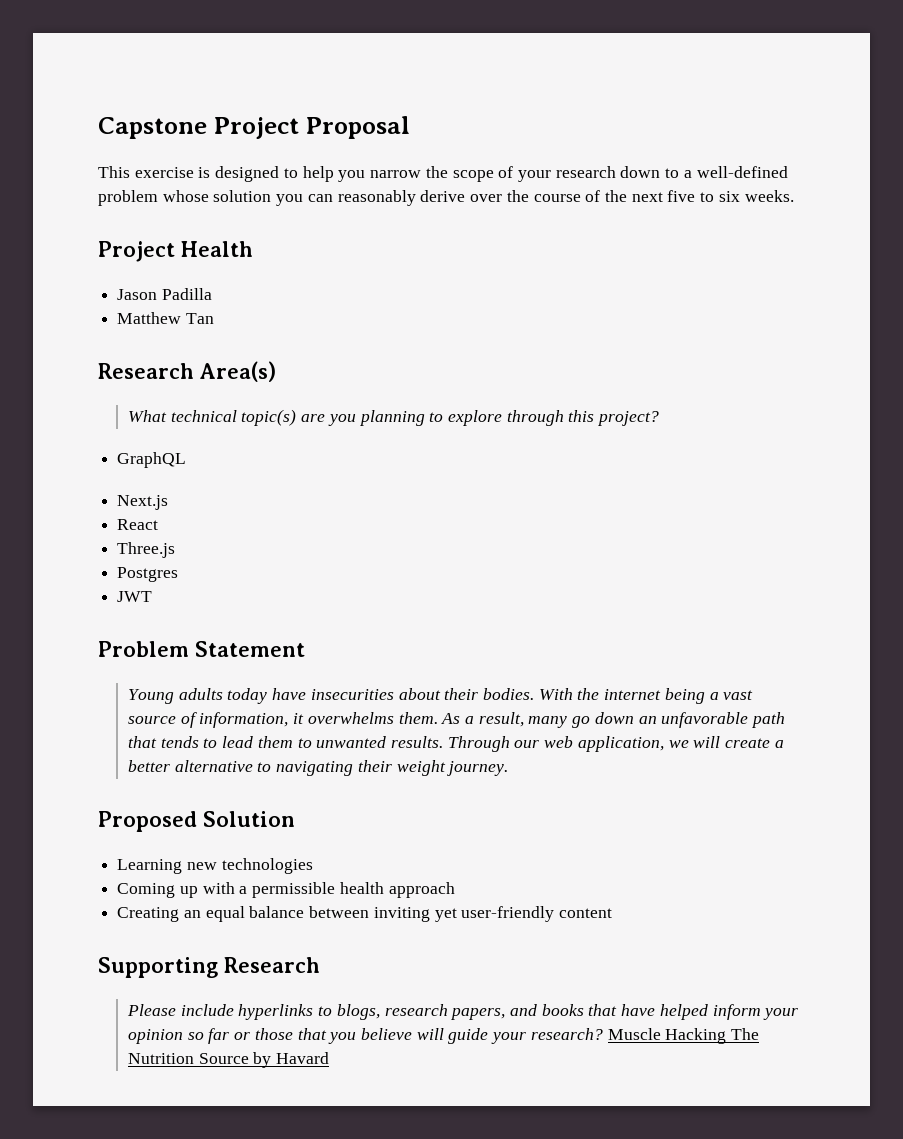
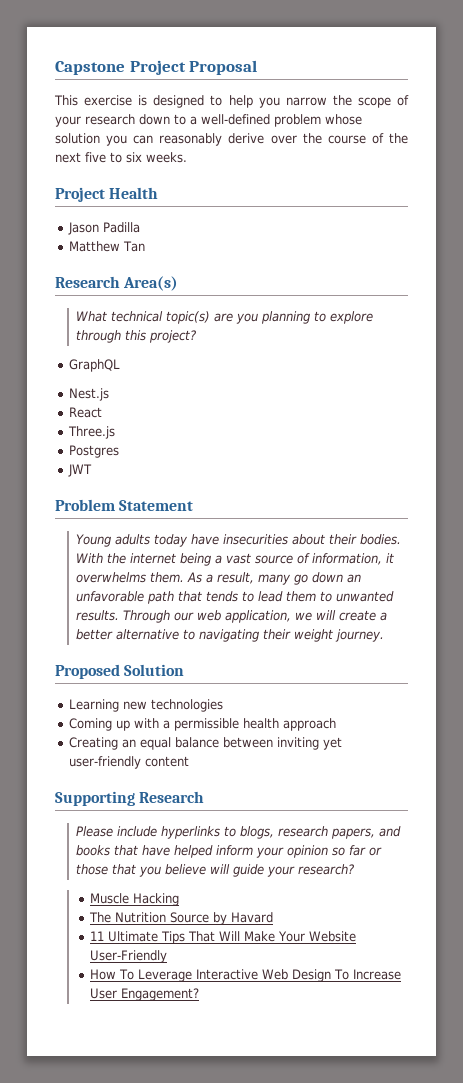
- Next.js
+ Nest.js
- Please include hyperlinks to blogs, research papers, and books that have helped inform your opinion so far or those that you believe will guide your research? Muscle Hacking The Nutrition Source by Havard
+ Please include hyperlinks to blogs, research papers, and books that have helped inform your opinion so far or those that you believe will guide your research?
+ Muscle Hacking
+ The Nutrition Source by Havard
+ 11 Ultimate Tips That Will Make Your Website User-Friendly
+ How To Leverage Interactive Web Design To Increase User Engagement?

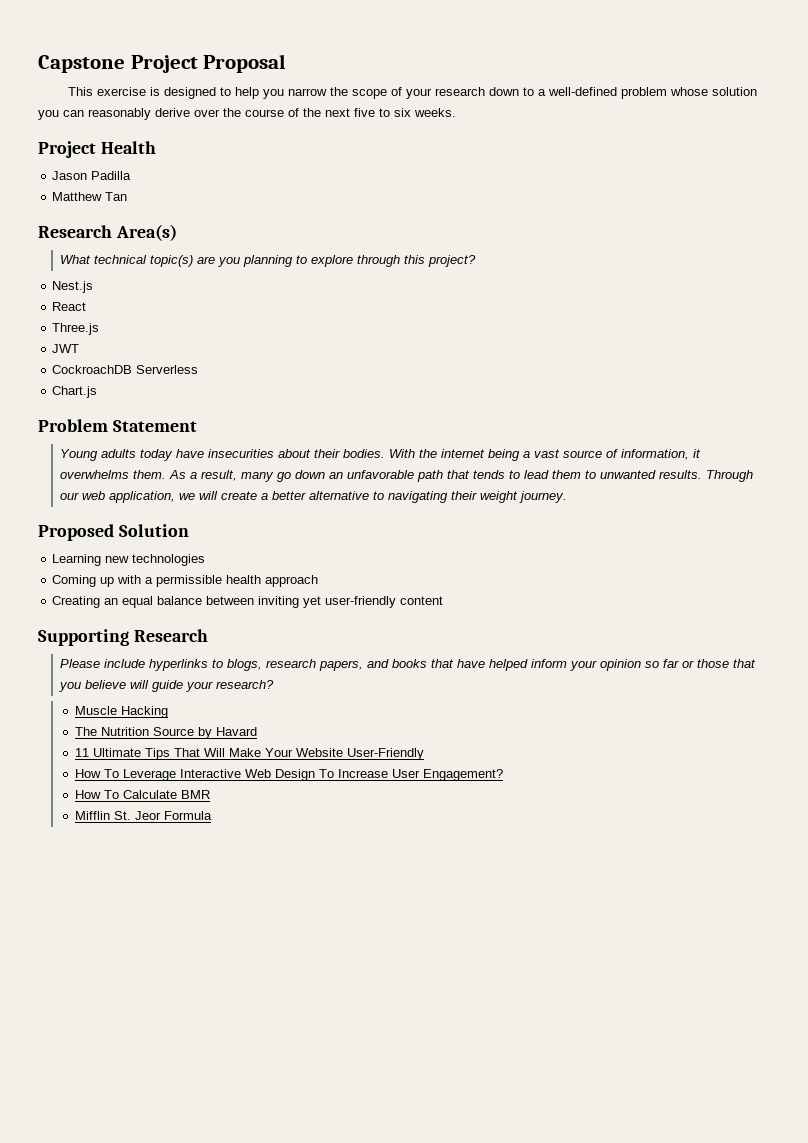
- GraphQL
- Postgres
  JWT
+ CockroachDB Serverless
+ Chart.js
+ How To Calculate BMR
+ Mifflin St. Jeor Formula

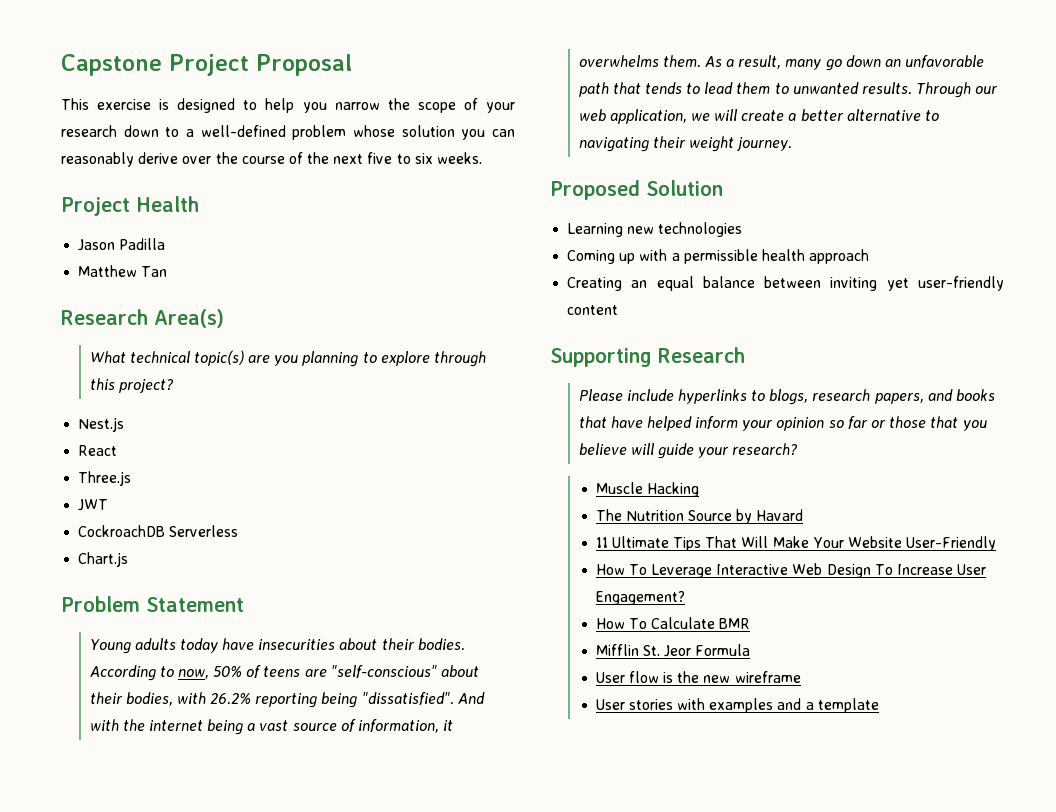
- With the internet being a vast source of information, it overwhelms them.
+ According to now, 50% of teens are "self-conscious" about their bodies, with 26.2% reporting being "dissatisfied". And with the internet being a vast source of information, it overwhelms them.
+ User flow is the new wireframe
+ User stories with examples and a template

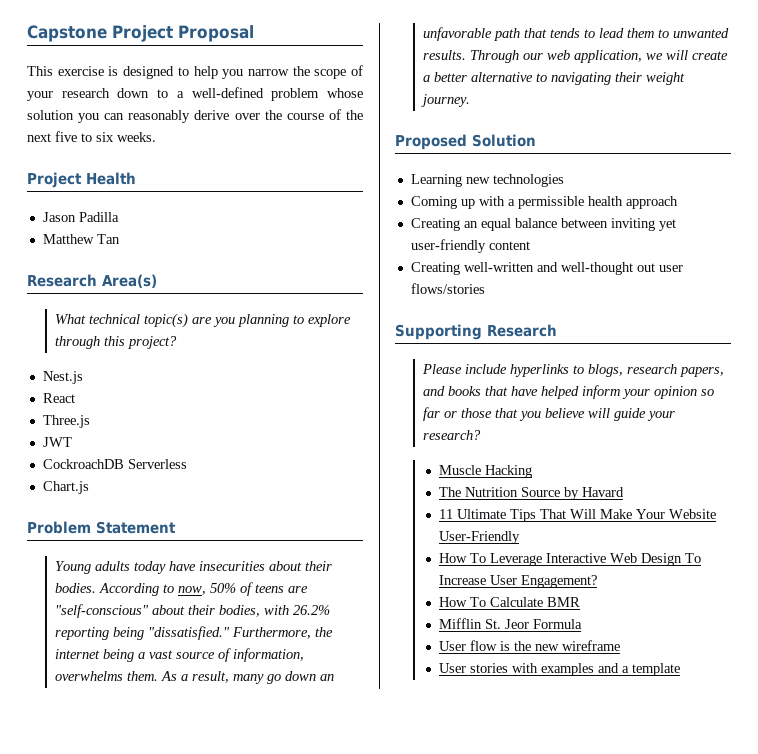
- According to now, 50% of teens are "self-conscious" about their bodies, with 26.2% reporting being "dissatisfied". And with the internet being a vast source of information, it overwhelms them.
+ According to now, 50% of teens are "self-conscious" about their bodies, with 26.2% reporting being "dissatisfied." Furthermore, the internet being a vast source of information, overwhelms them.
+ Creating well-written and well-thought out user flows/stories

